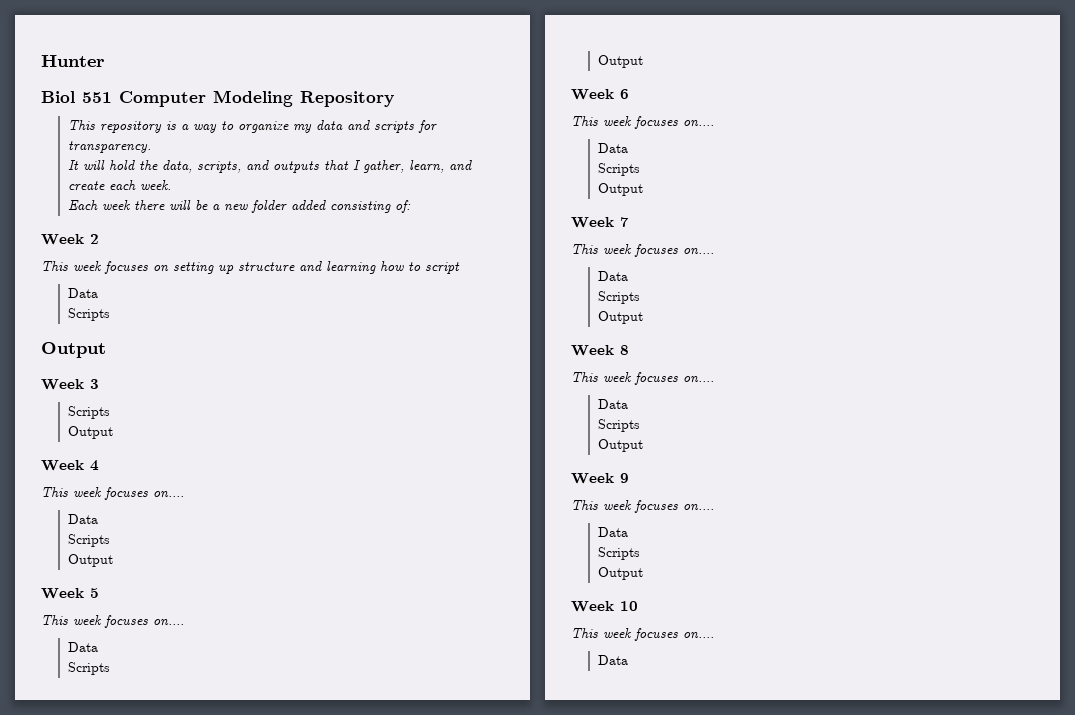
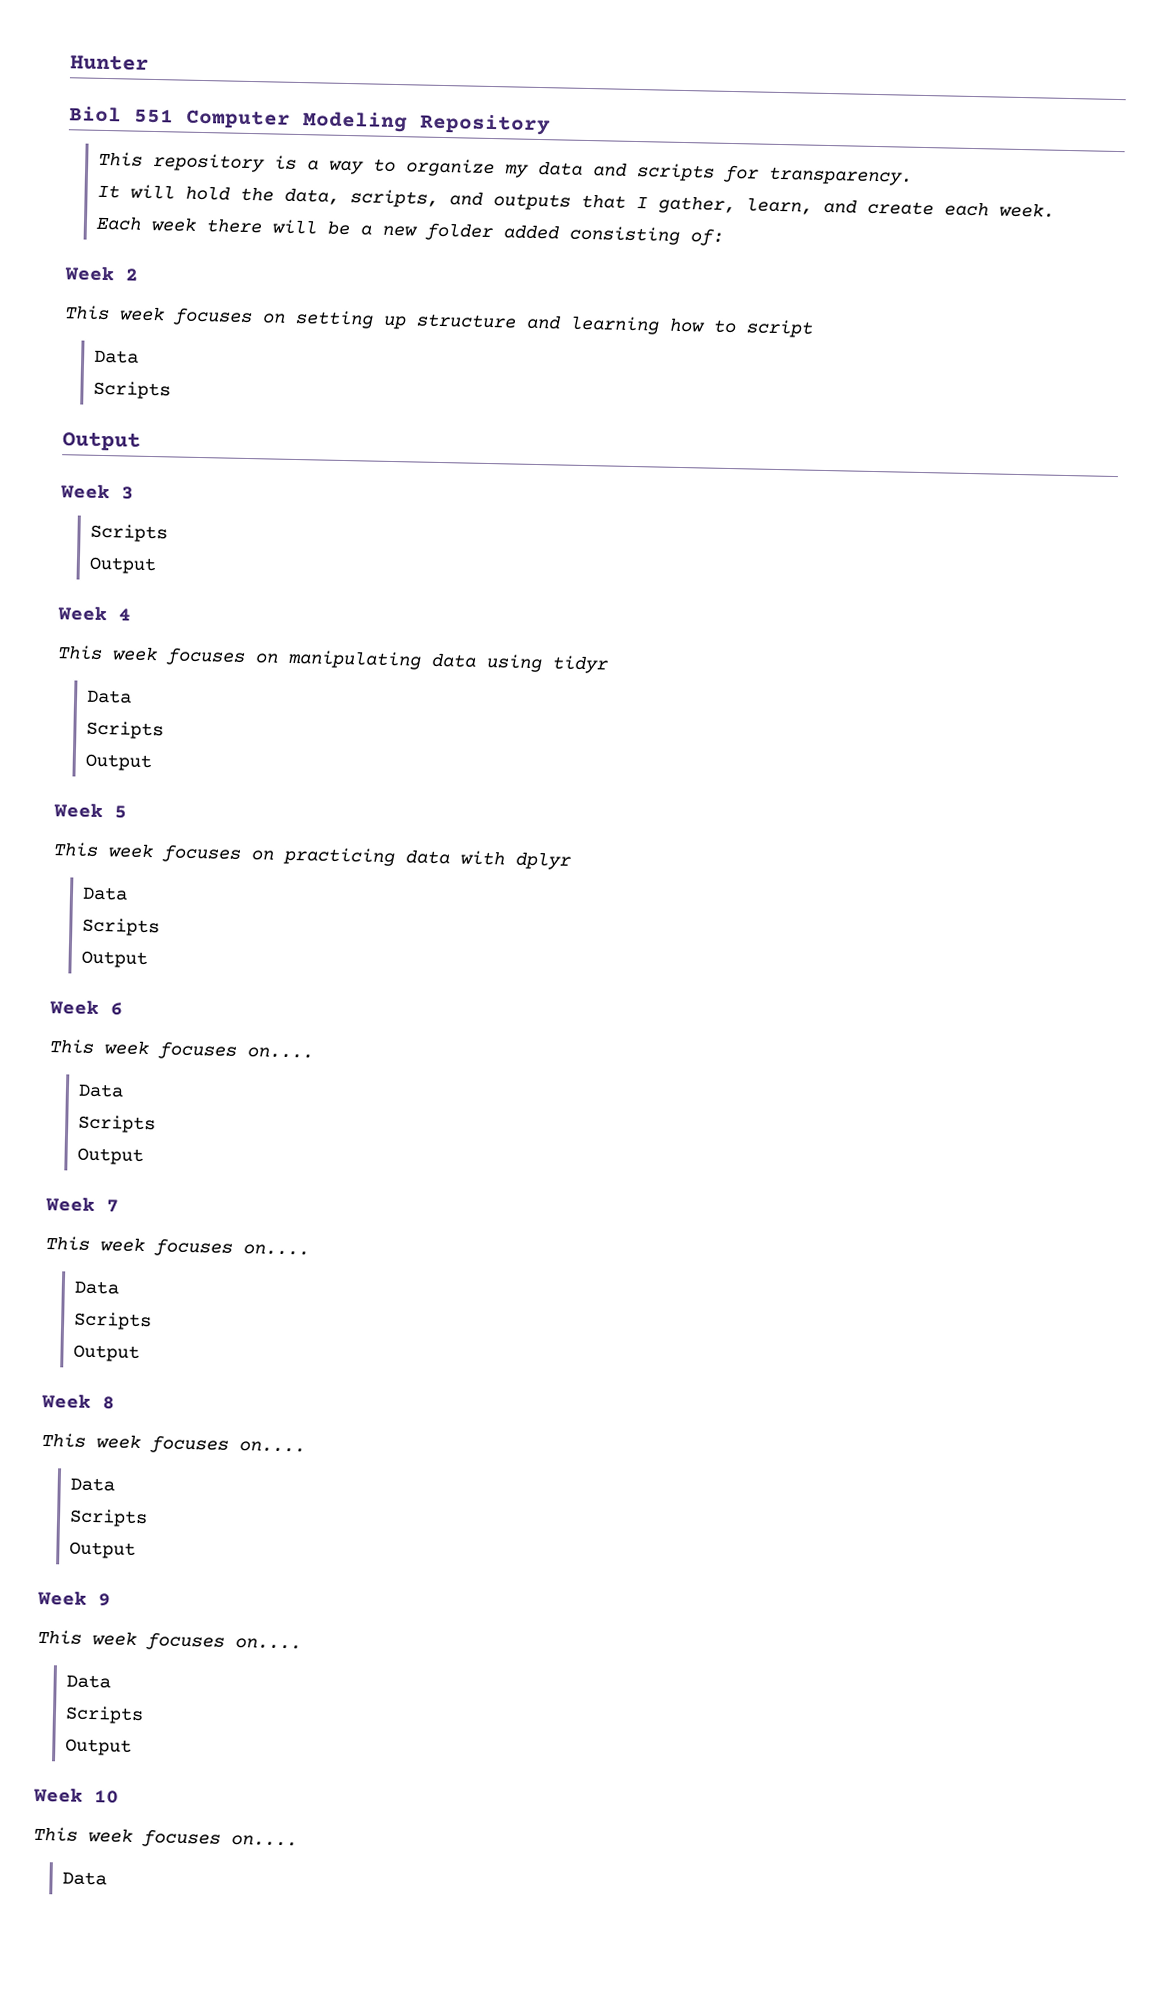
  Week 4
- This week focuses on....
+ This week focuses on manipulating data using tidyr
  Week 5
- This week focuses on....
+ This week focuses on practicing data with dplyr

